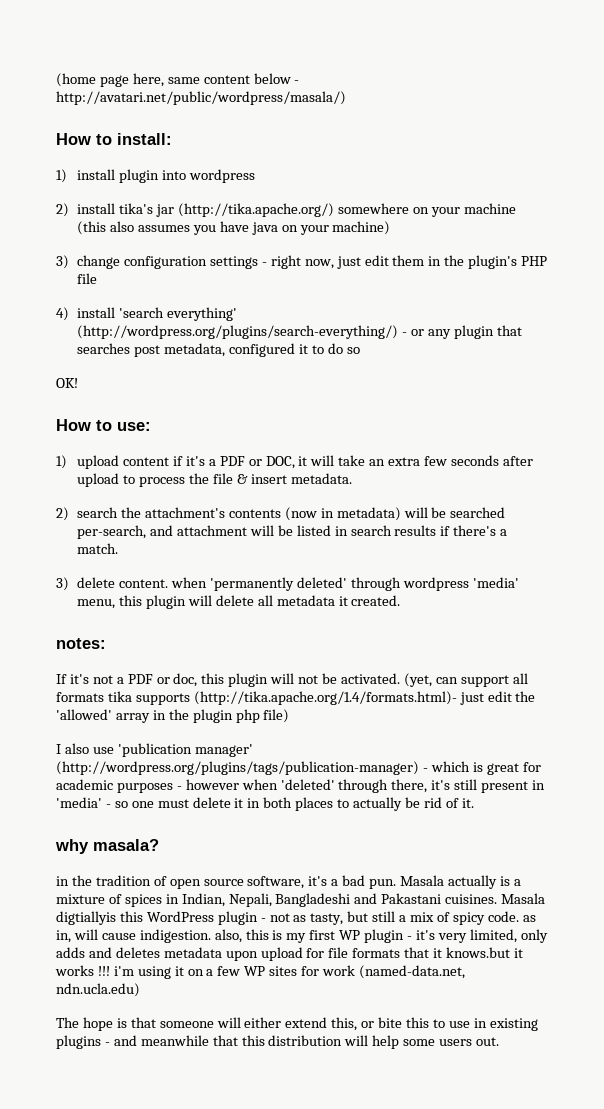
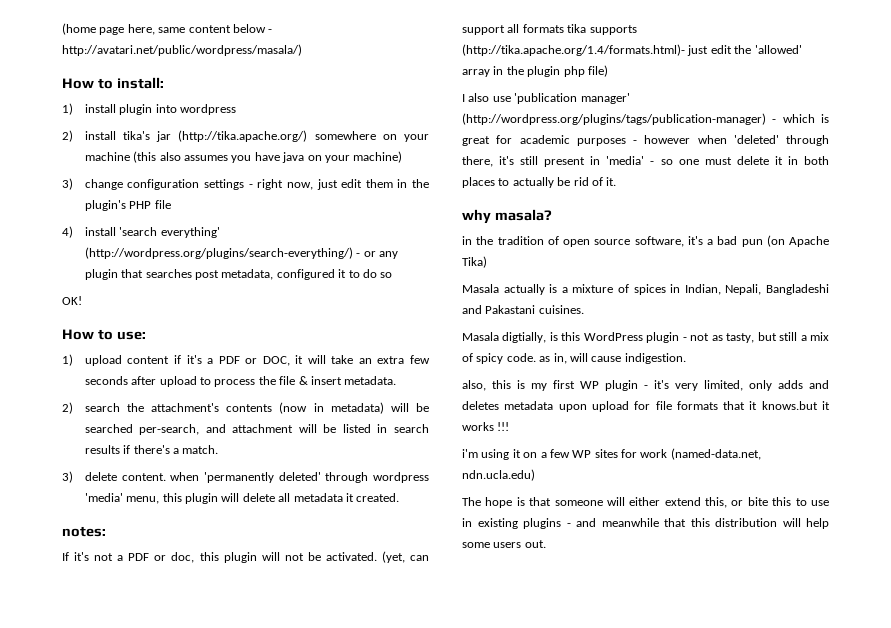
- in the tradition of open source software, it's a bad pun. Masala actually is a mixture of spices in Indian, Nepali, Bangladeshi and Pakastani cuisines. Masala digtiallyis this WordPress plugin - not as tasty, but still a mix of spicy code. as in, will cause indigestion. also, this is my first WP plugin - it's very limited, only adds and deletes metadata upon upload for file formats that it knows.but it works !!! i'm using it on a few WP sites for work (named-data.net, ndn.ucla.edu)
+ in the tradition of open source software, it's a bad pun (on Apache Tika)
+ Masala actually is a mixture of spices in Indian, Nepali, Bangladeshi and Pakastani cuisines.
+ Masala digtially, is this WordPress plugin - not as tasty, but still a mix of spicy code. as in, will cause indigestion.
+ also, this is my first WP plugin - it's very limited, only adds and deletes metadata upon upload for file formats that it knows.but it works !!!
+ i'm using it on a few WP sites for work (named-data.net, ndn.ucla.edu)

